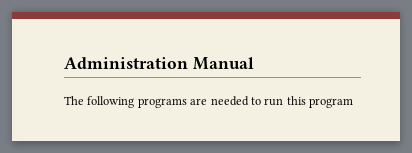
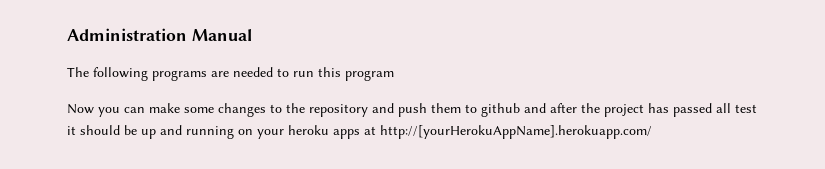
+ Now you can make some changes to the repository and push them to github and after the project has passed all test it should be up and running on your heroku apps at http://[yourHerokuAppName].herokuapp.com/

